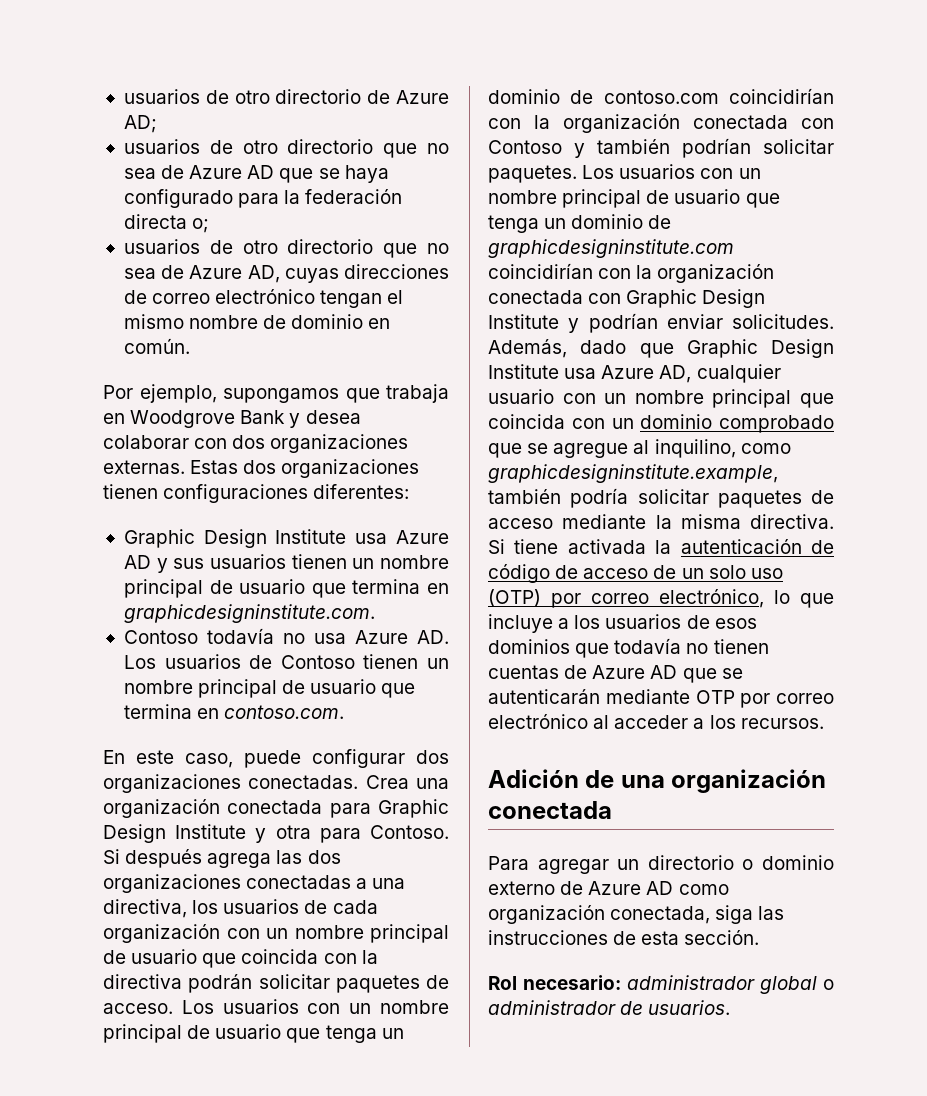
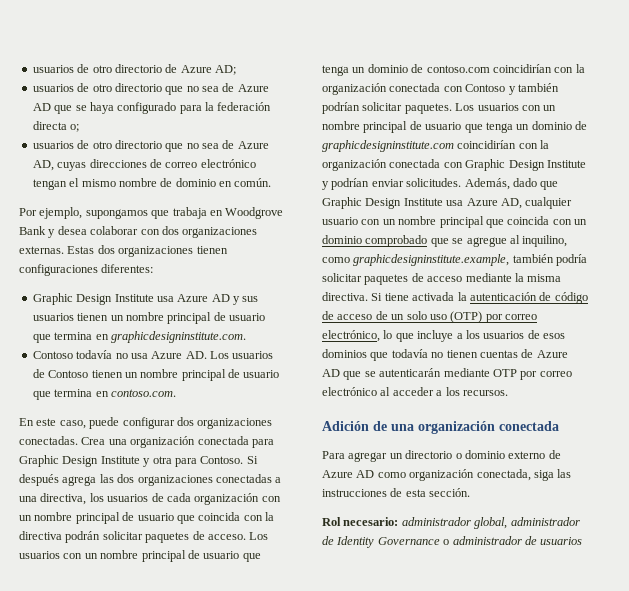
- Rol necesario: administrador global o administrador de usuarios.
+ Rol necesario: administrador global, administrador de Identity Governance o administrador de usuarios

